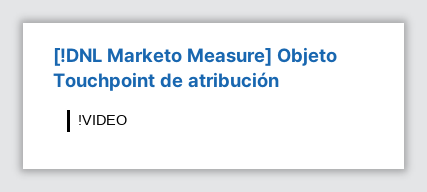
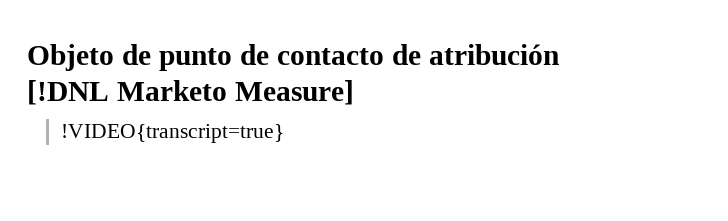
- [!DNL Marketo Measure] Objeto Touchpoint de atribución
- !VIDEO
+ Objeto de punto de contacto de atribución [!DNL Marketo Measure]
+ !VIDEO{transcript=true}

